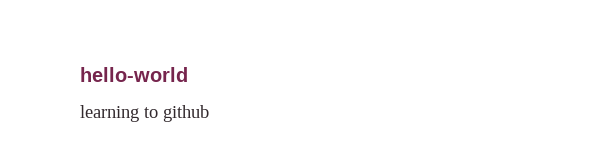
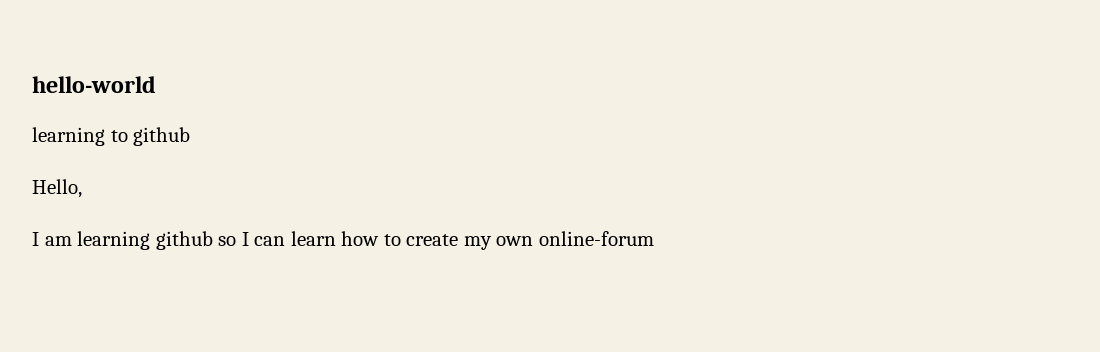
+ Hello,
+ I am learning github so I can learn how to create my own online-forum

